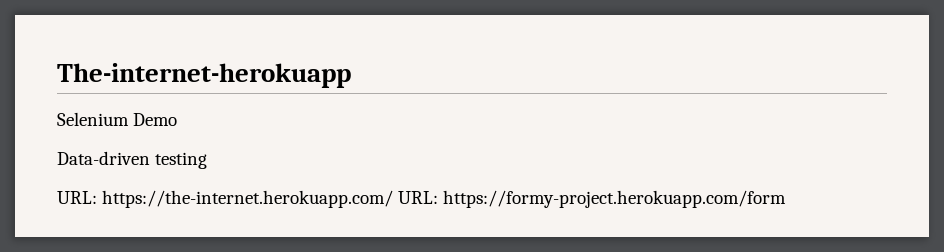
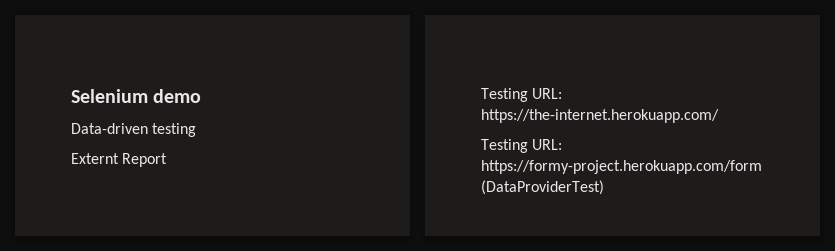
- The-internet-herokuapp
- Selenium Demo
+ Selenium demo
- URL: https://the-internet.herokuapp.com/ URL: https://formy-project.herokuapp.com/form
+ Externt Report
+ Testing URL: https://the-internet.herokuapp.com/
+ Testing URL: https://formy-project.herokuapp.com/form (DataProviderTest)

